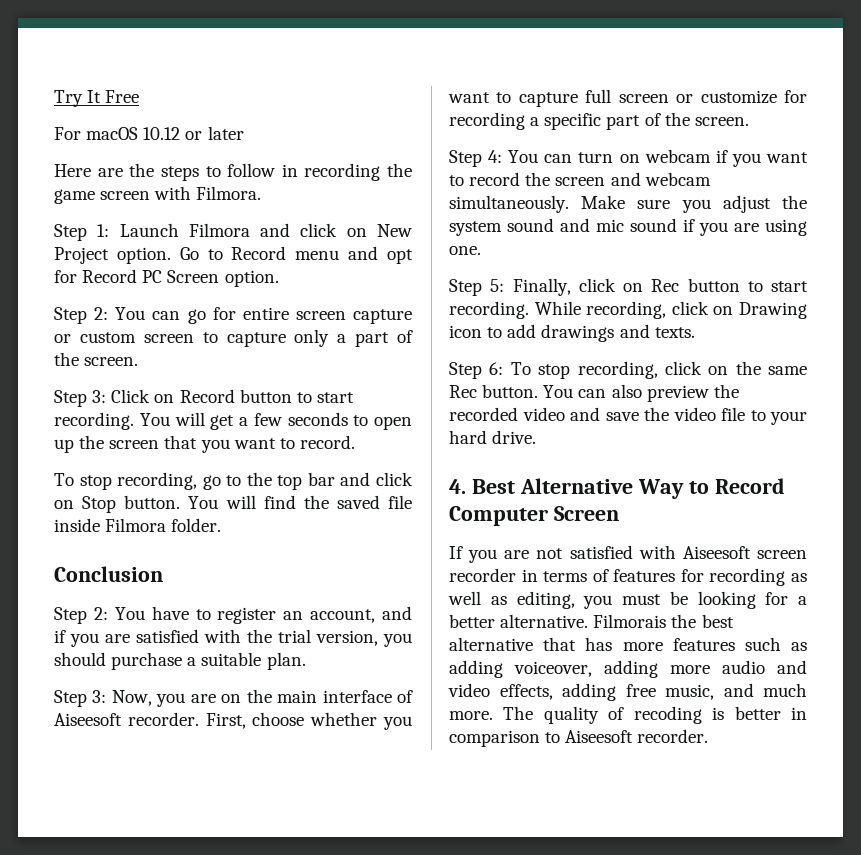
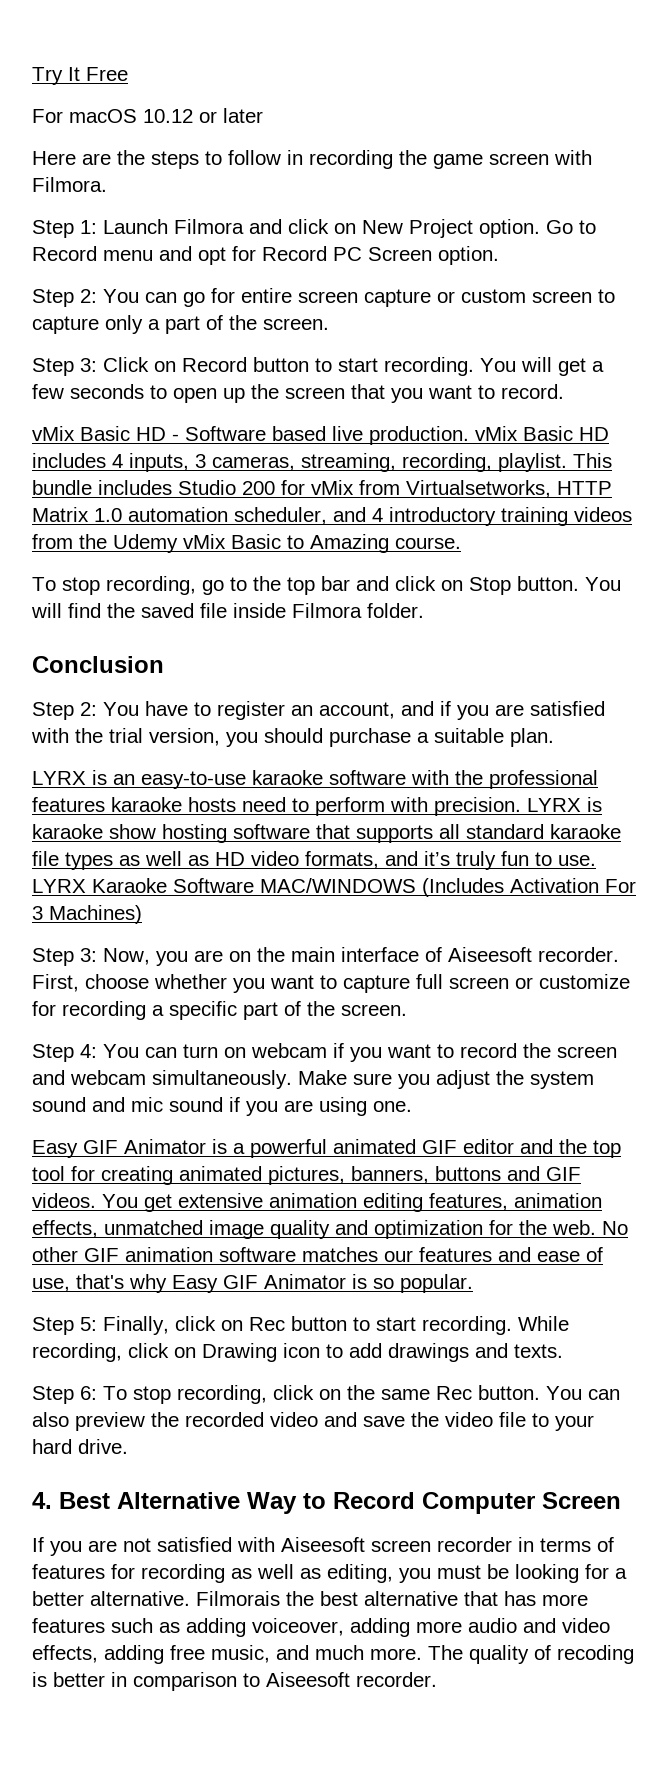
+ vMix Basic HD - Software based live production. vMix Basic HD includes 4 inputs, 3 cameras, streaming, recording, playlist. This bundle includes Studio 200 for vMix from Virtualsetworks, HTTP Matrix 1.0 automation scheduler, and 4 introductory training videos from the Udemy vMix Basic to Amazing course.
+ LYRX is an easy-to-use karaoke software with the professional features karaoke hosts need to perform with precision. LYRX is karaoke show hosting software that supports all standard karaoke file types as well as HD video formats, and it’s truly fun to use. LYRX Karaoke Software MAC/WINDOWS (Includes Activation For 3 Machines)
+ Easy GIF Animator is a powerful animated GIF editor and the top tool for creating animated pictures, banners, buttons and GIF videos. You get extensive animation editing features, animation effects, unmatched image quality and optimization for the web. No other GIF animation software matches our features and ease of use, that's why Easy GIF Animator is so popular.

